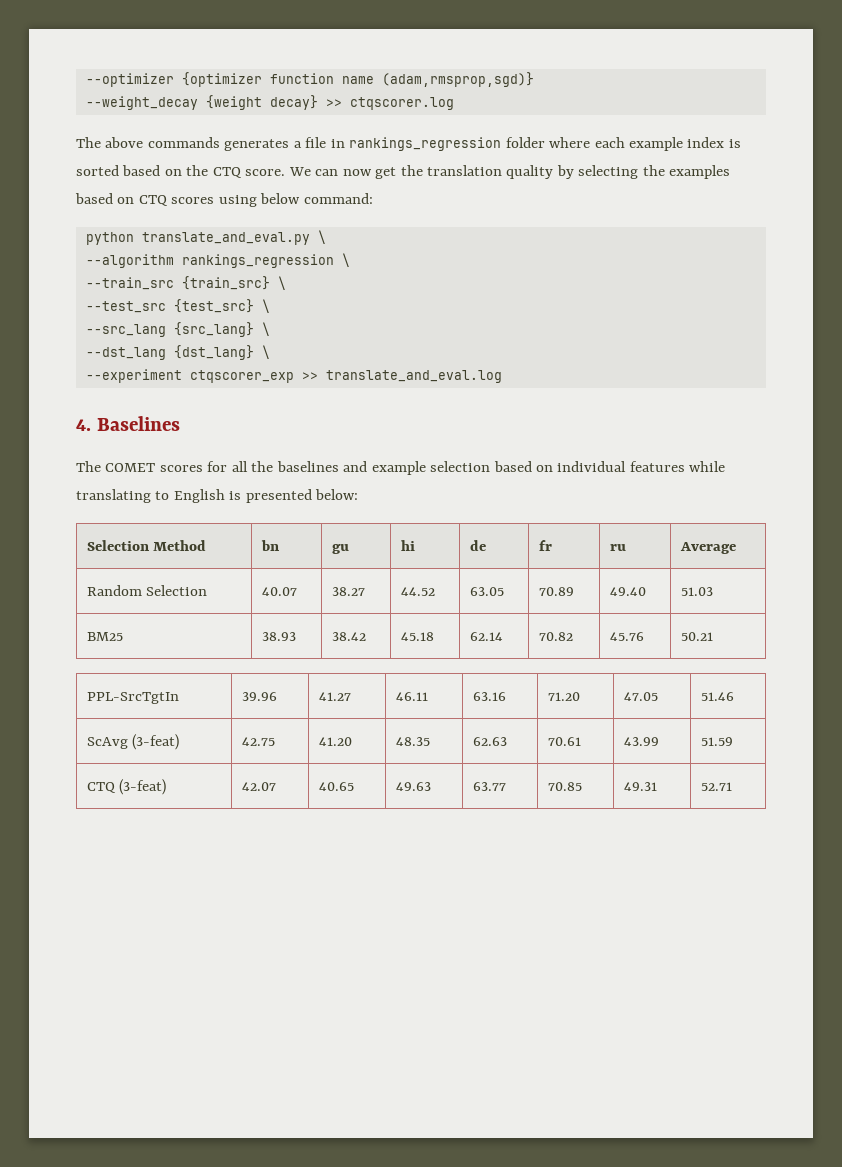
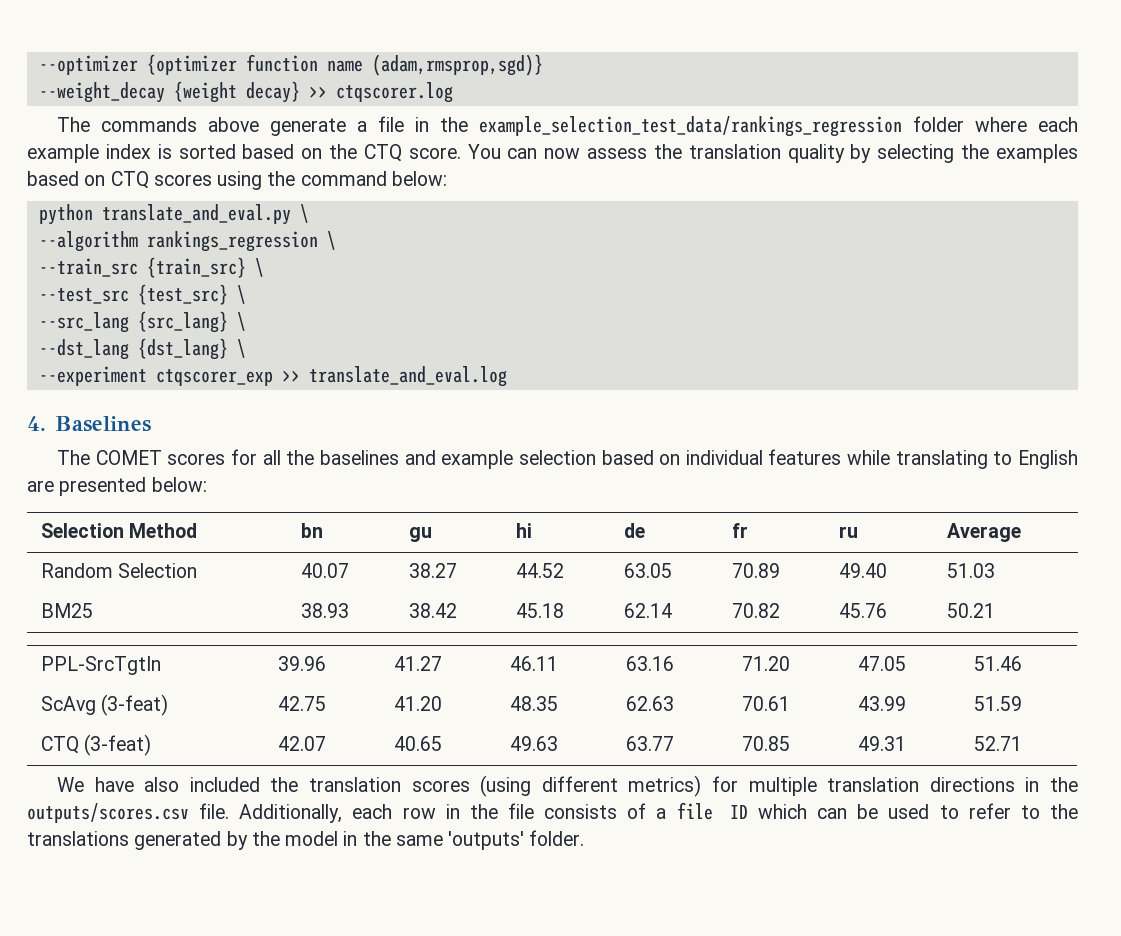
- The above commands generates a file in rankings_regression folder where each example index is sorted based on the CTQ score.
+ The commands above generate a file in the example_selection_test_data/rankings_regression folder where each example index is sorted based on the CTQ score.
- We can now get the translation quality by selecting the examples based on CTQ scores using below command:
+ You can now assess the translation quality by selecting the examples based on CTQ scores using the command below:
- The COMET scores for all the baselines and example selection based on individual features while translating to English is presented below:
+ The COMET scores for all the baselines and example selection based on individual features while translating to English are presented below:
+ We have also included the translation scores (using different metrics) for multiple translation directions in the outputs/scores.csv file. Additionally, each row in the file consists of a file ID which can be used to refer to the translations generated by the model in the same 'outputs' folder.

